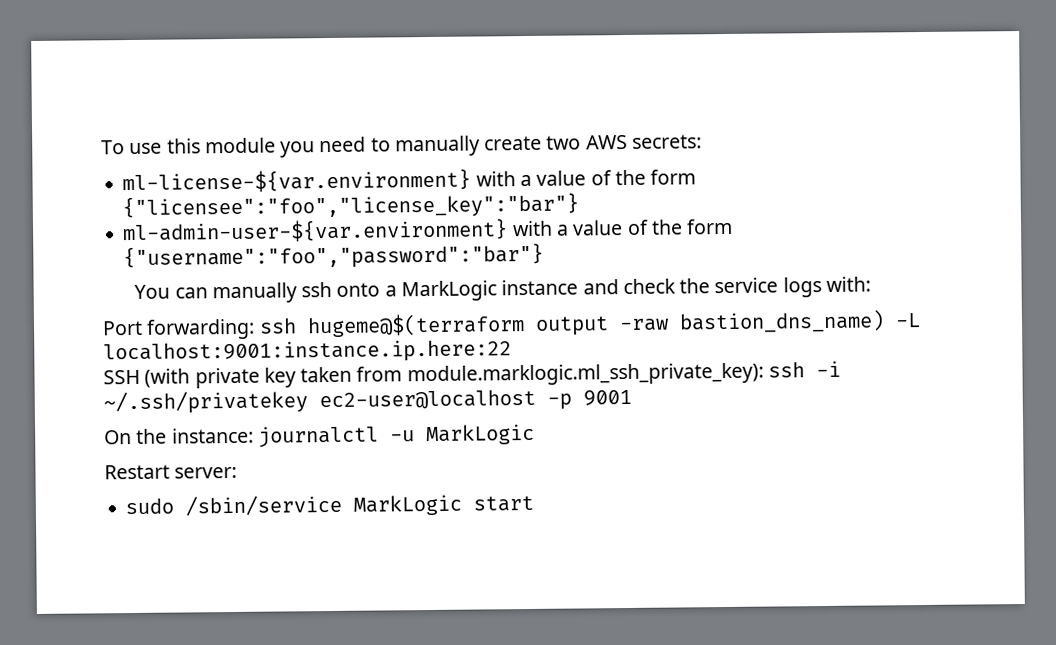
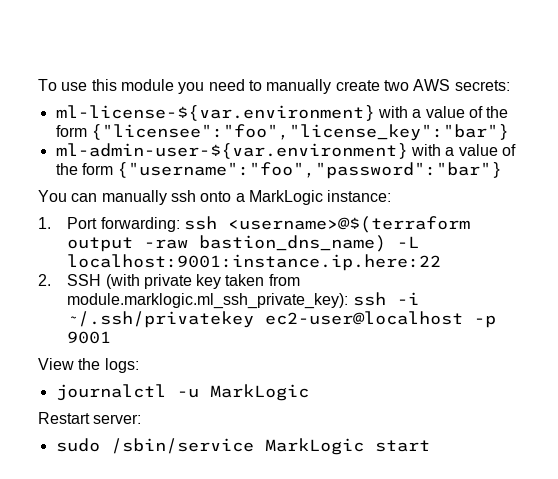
- You can manually ssh onto a MarkLogic instance and check the service logs with:
- Port forwarding: ssh hugeme@$(terraform output -raw bastion_dns_name) -L localhost:9001:instance.ip.here:22
+ You can manually ssh onto a MarkLogic instance:
+ 1. Port forwarding: ssh <username>@$(terraform output -raw bastion_dns_name) -L localhost:9001:instance.ip.here:22
- SSH (with private key taken from module.marklogic.ml_ssh_private_key): ssh -i ~/.ssh/privatekey ec2-user@localhost -p 9001
+ 2. SSH (with private key taken from module.marklogic.ml_ssh_private_key): ssh -i ~/.ssh/privatekey ec2-user@localhost -p 9001
- On the instance: journalctl -u MarkLogic
+ View the logs:
+ journalctl -u MarkLogic

